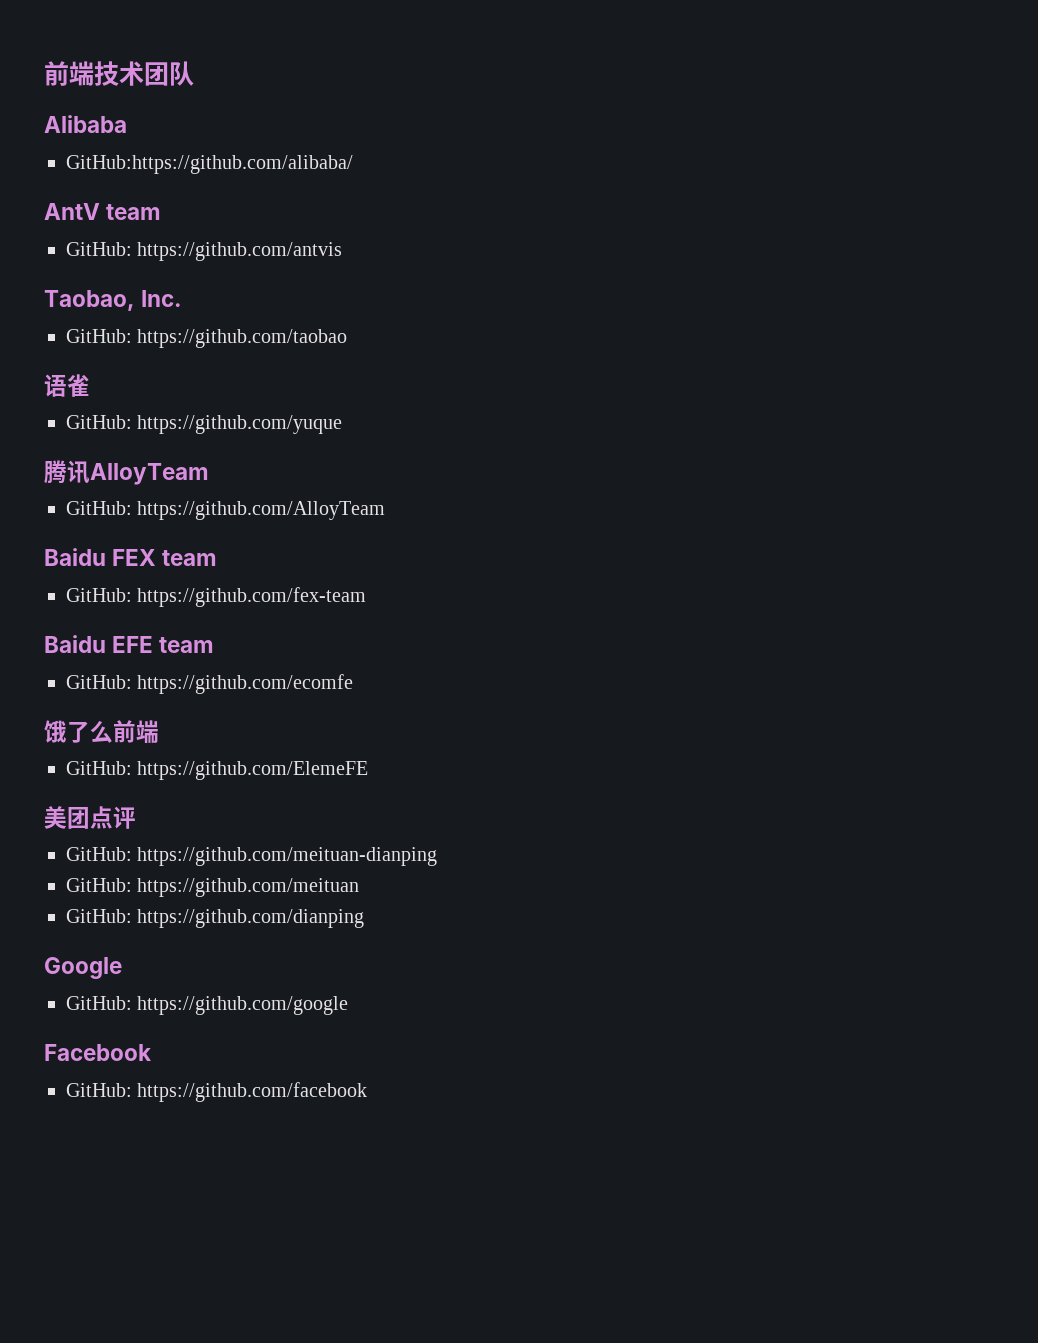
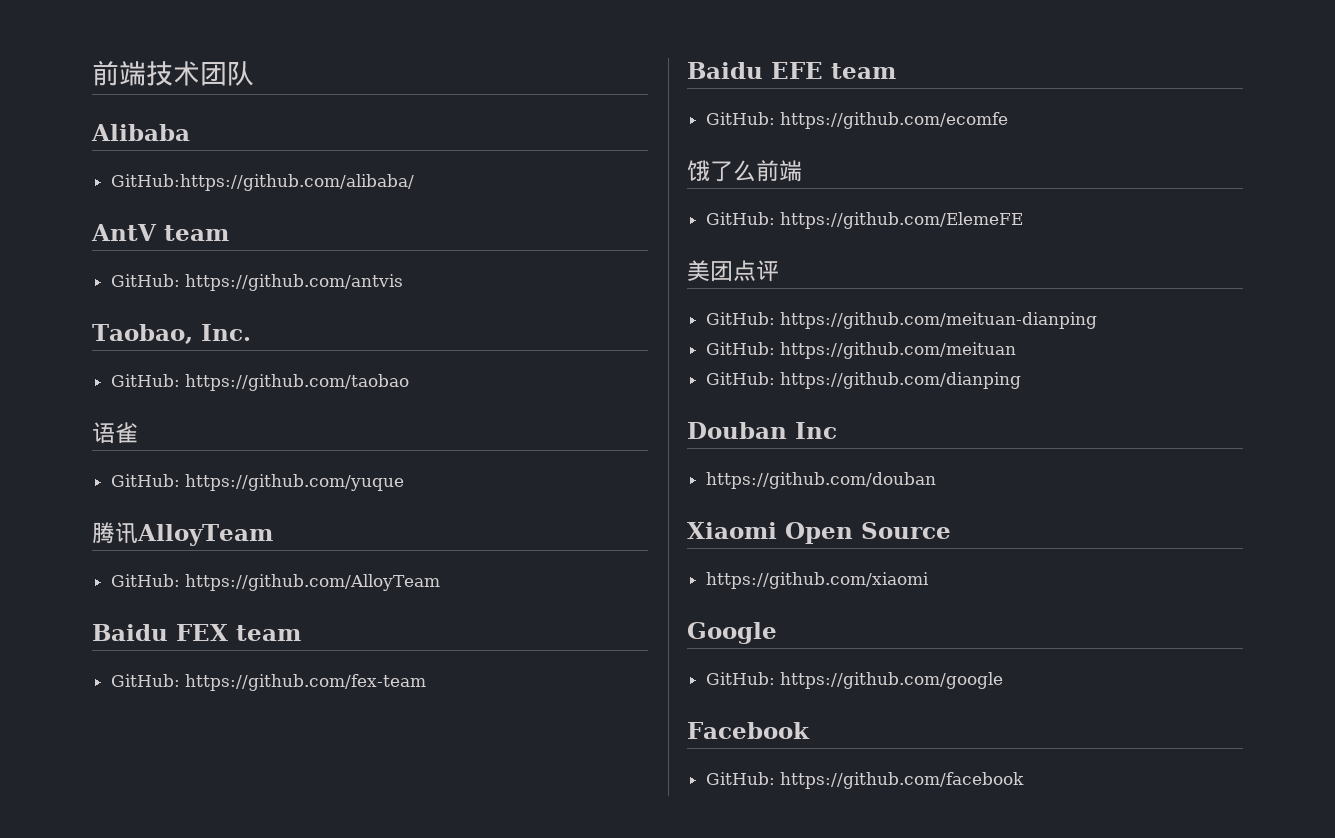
+ Douban Inc
+ https://github.com/douban
+ Xiaomi Open Source
+ https://github.com/xiaomi

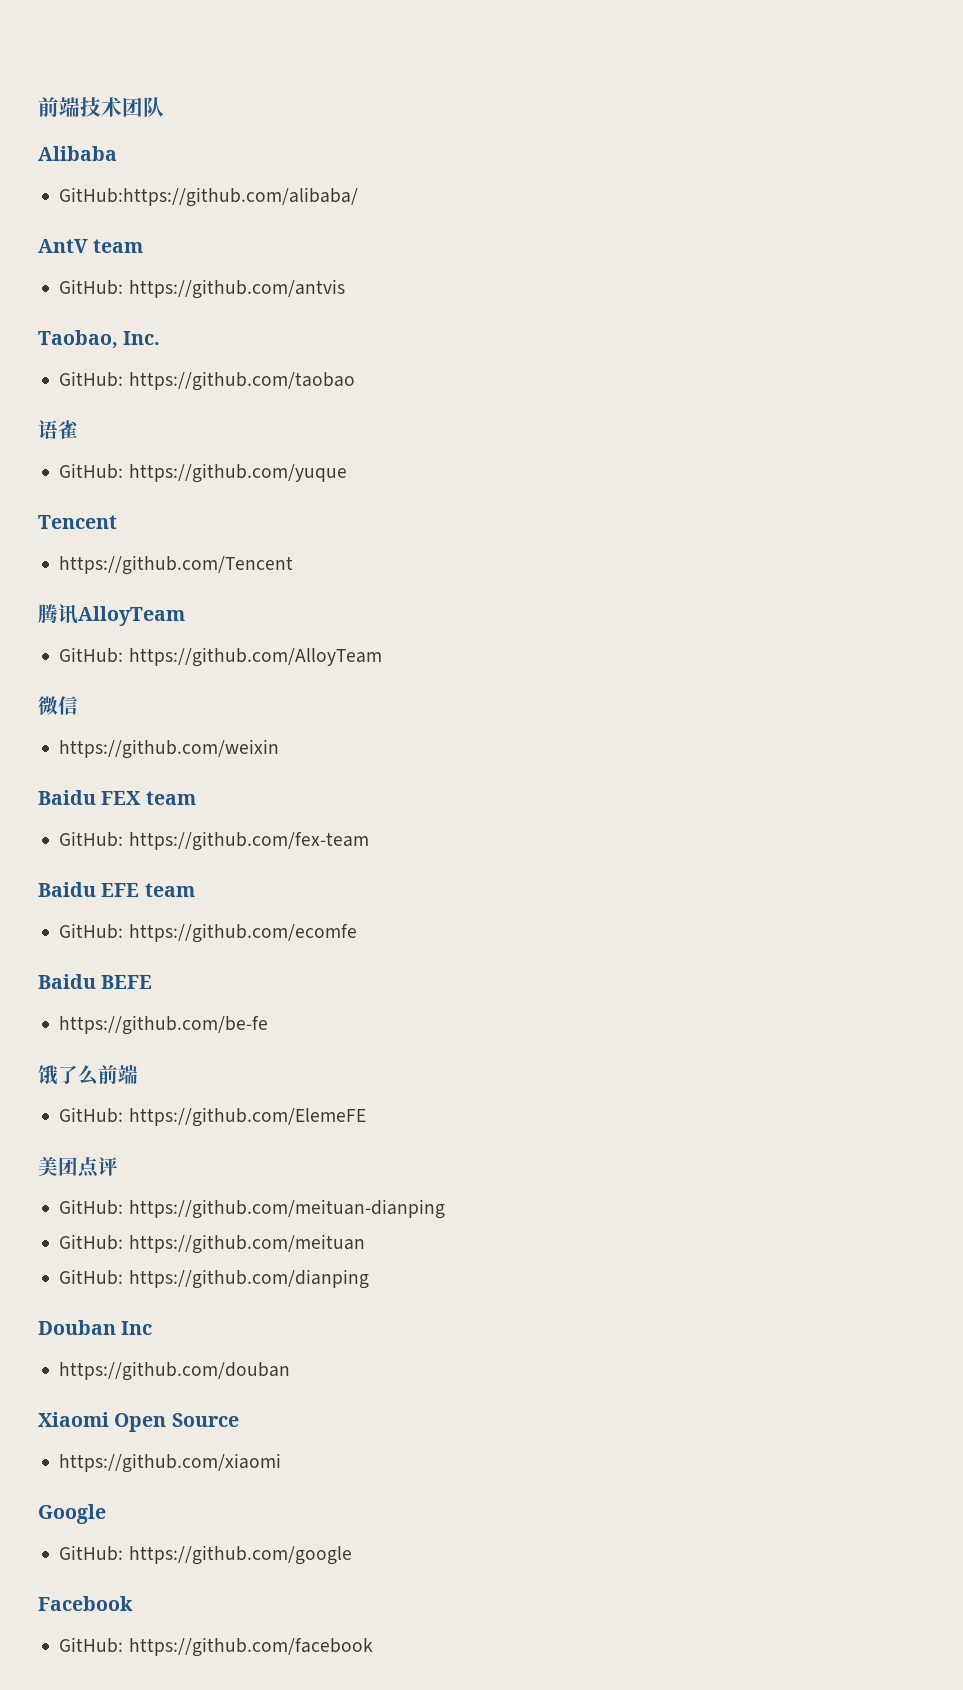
+ Tencent
+ https://github.com/Tencent
+ 微信
+ https://github.com/weixin
+ Baidu BEFE
+ https://github.com/be-fe

